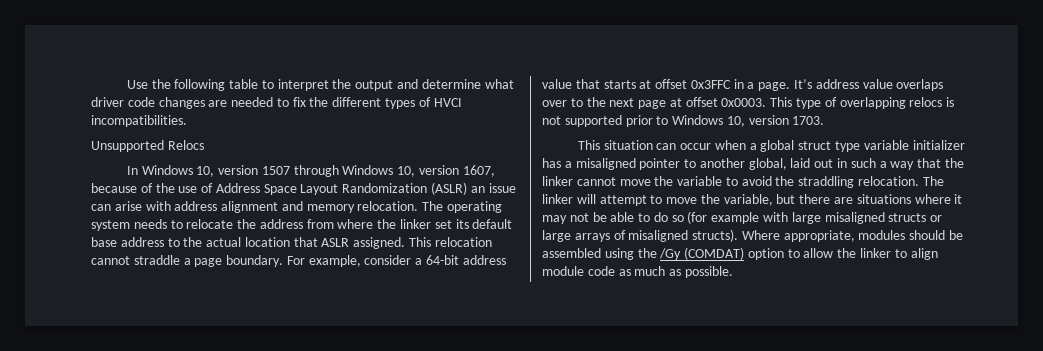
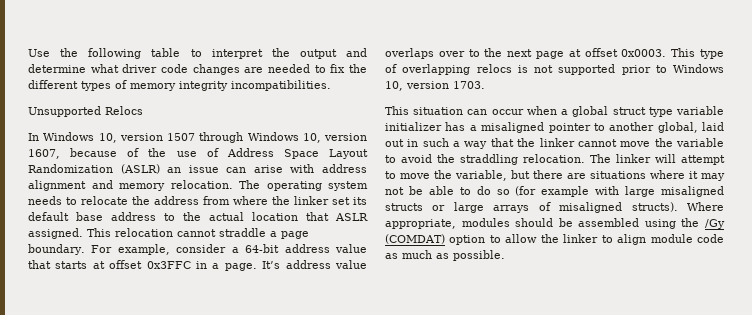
- Use the following table to interpret the output and determine what driver code changes are needed to fix the different types of HVCI incompatibilities.
+ Use the following table to interpret the output and determine what driver code changes are needed to fix the different types of memory integrity incompatibilities.

